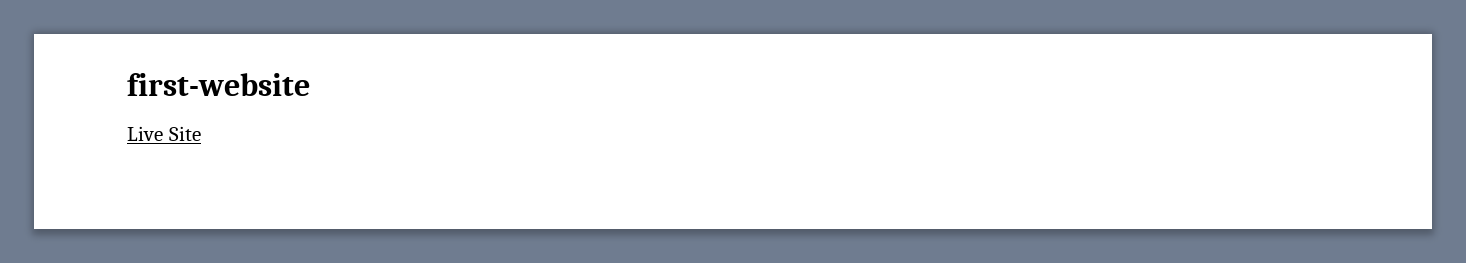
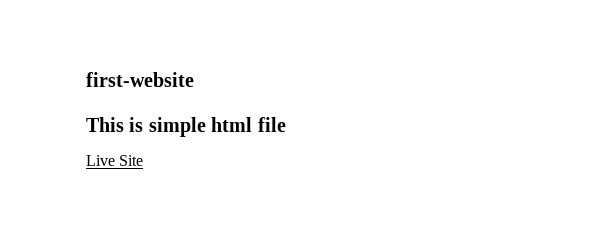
+ This is simple html file

